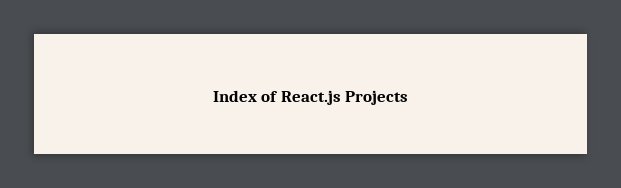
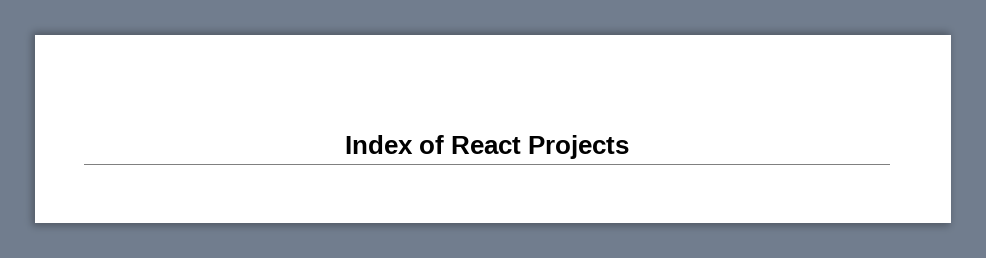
- Index of React.js Projects
+ Index of React Projects

